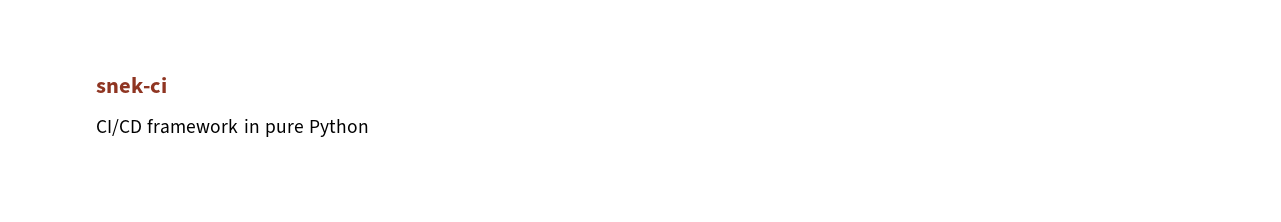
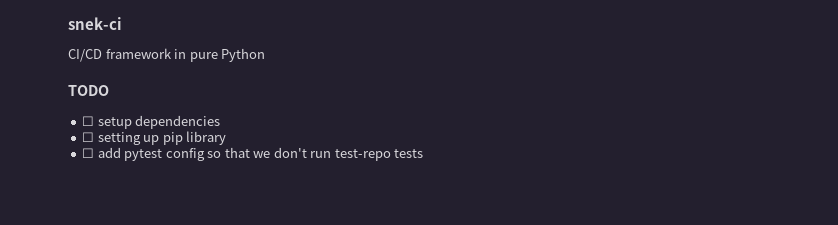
+ TODO
+ ☐ setup dependencies
+ ☐ setting up pip library
+ ☐ add pytest config so that we don't run test-repo tests

